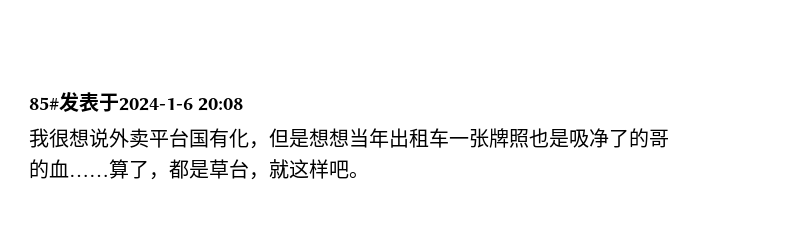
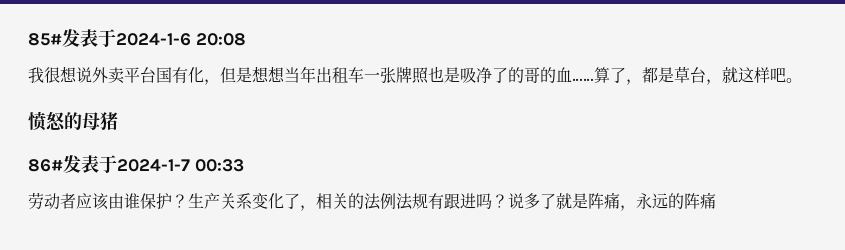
+ 愤怒的母猪
+ 86#发表于2024-1-7 00:33
+ 劳动者应该由谁保护？生产关系变化了，相关的法例法规有跟进吗？说多了就是阵痛，永远的阵痛

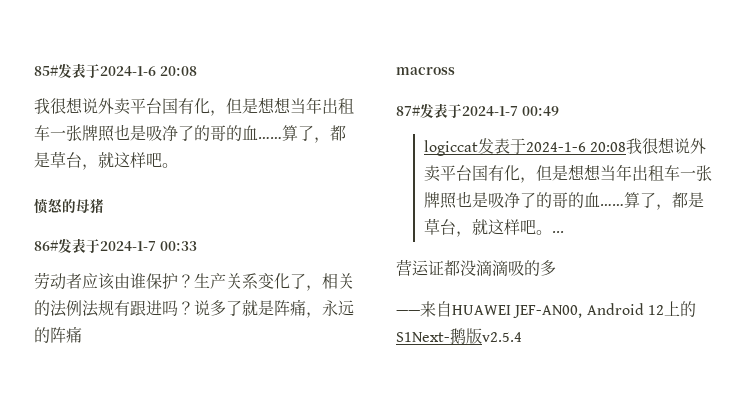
+ macross
+ 87#发表于2024-1-7 00:49
+ logiccat发表于2024-1-6 20:08我很想说外卖平台国有化，但是想想当年出租车一张牌照也是吸净了的哥的血……算了，都是草台，就这样吧。...
+ 营运证都没滴滴吸的多
+ ——来自HUAWEI JEF-AN00, Android 12上的S1Next-鹅版v2.5.4

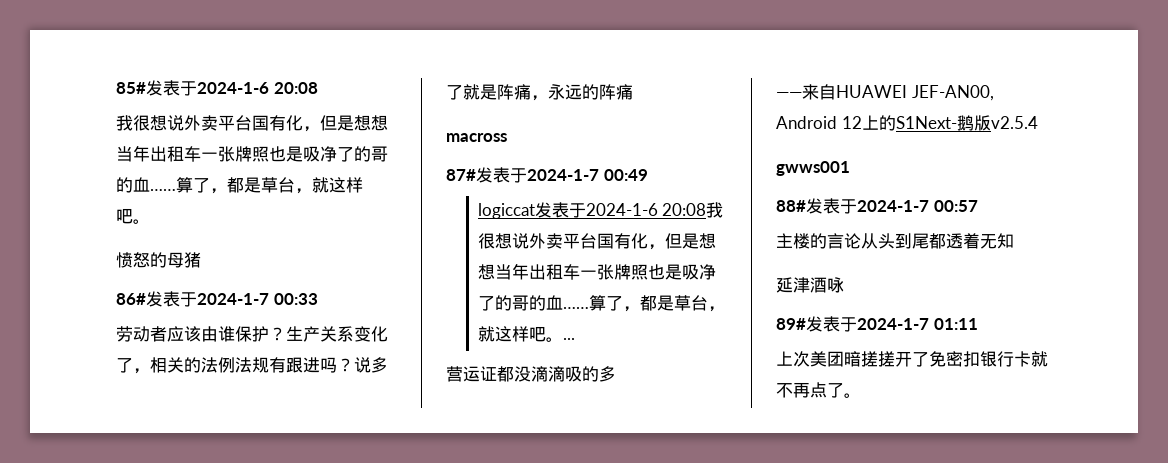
+ gwws001
+ 88#发表于2024-1-7 00:57
+ 主楼的言论从头到尾都透着无知
+ 延津酒咏
+ 89#发表于2024-1-7 01:11
+ 上次美团暗搓搓开了免密扣银行卡就不再点了。

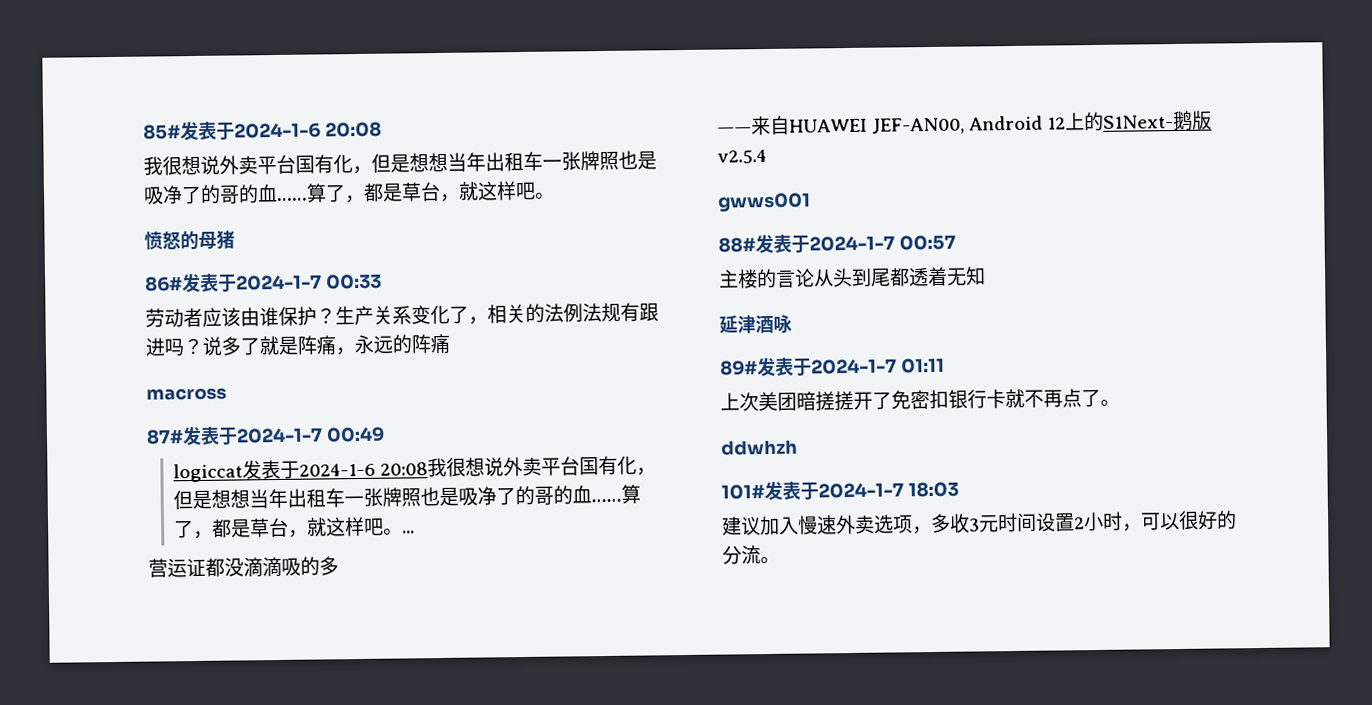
+ ddwhzh
+ 101#发表于2024-1-7 18:03
+ 建议加入慢速外卖选项，多收3元时间设置2小时，可以很好的分流。

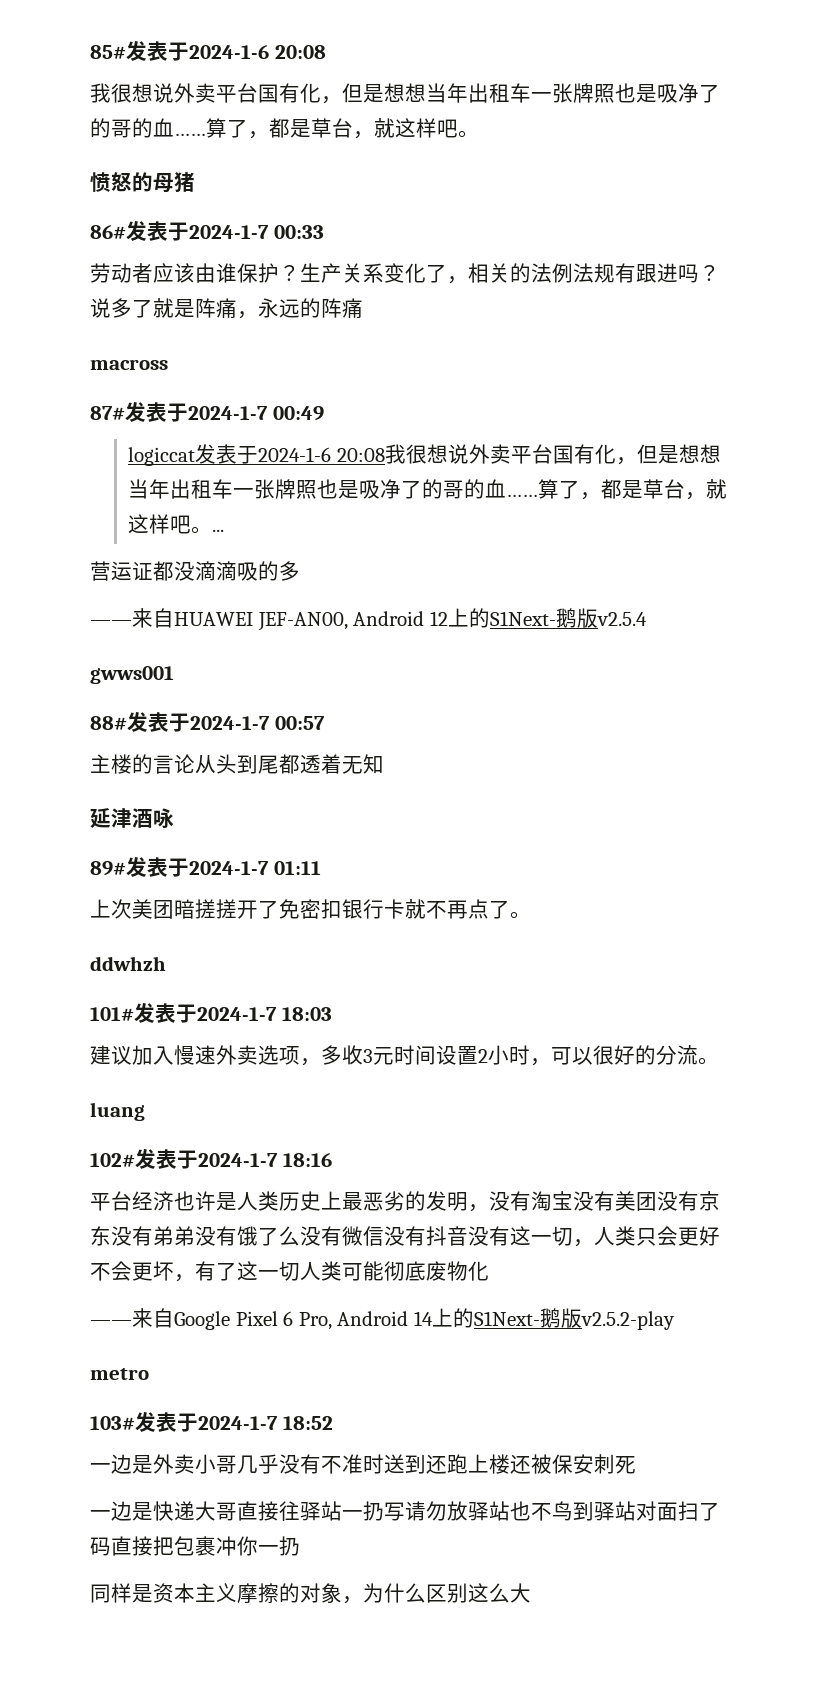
+ luang
+ 102#发表于2024-1-7 18:16
+ 平台经济也许是人类历史上最恶劣的发明，没有淘宝没有美团没有京东没有弟弟没有饿了么没有微信没有抖音没有这一切，人类只会更好不会更坏，有了这一切人类可能彻底废物化
+ ——来自Google Pixel 6 Pro, Android 14上的S1Next-鹅版v2.5.2-play
+ metro
+ 103#发表于2024-1-7 18:52
+ 一边是外卖小哥几乎没有不准时送到还跑上楼还被保安刺死
+ 一边是快递大哥直接往驿站一扔写请勿放驿站也不鸟到驿站对面扫了码直接把包裹冲你一扔
+ 同样是资本主义摩擦的对象，为什么区别这么大

